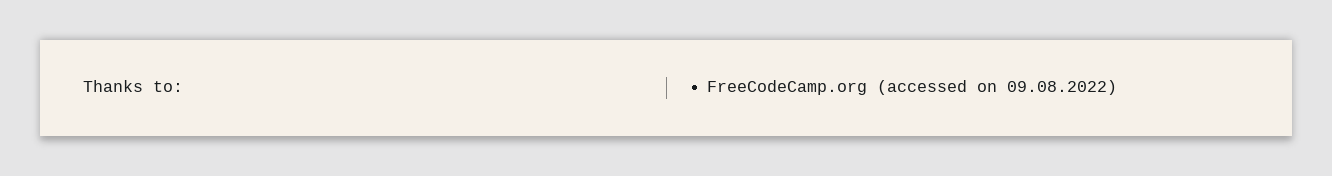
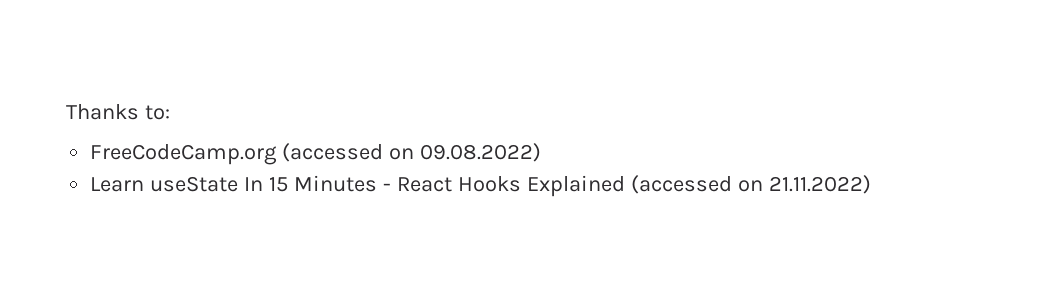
+ Learn useState In 15 Minutes - React Hooks Explained (accessed on 21.11.2022)

